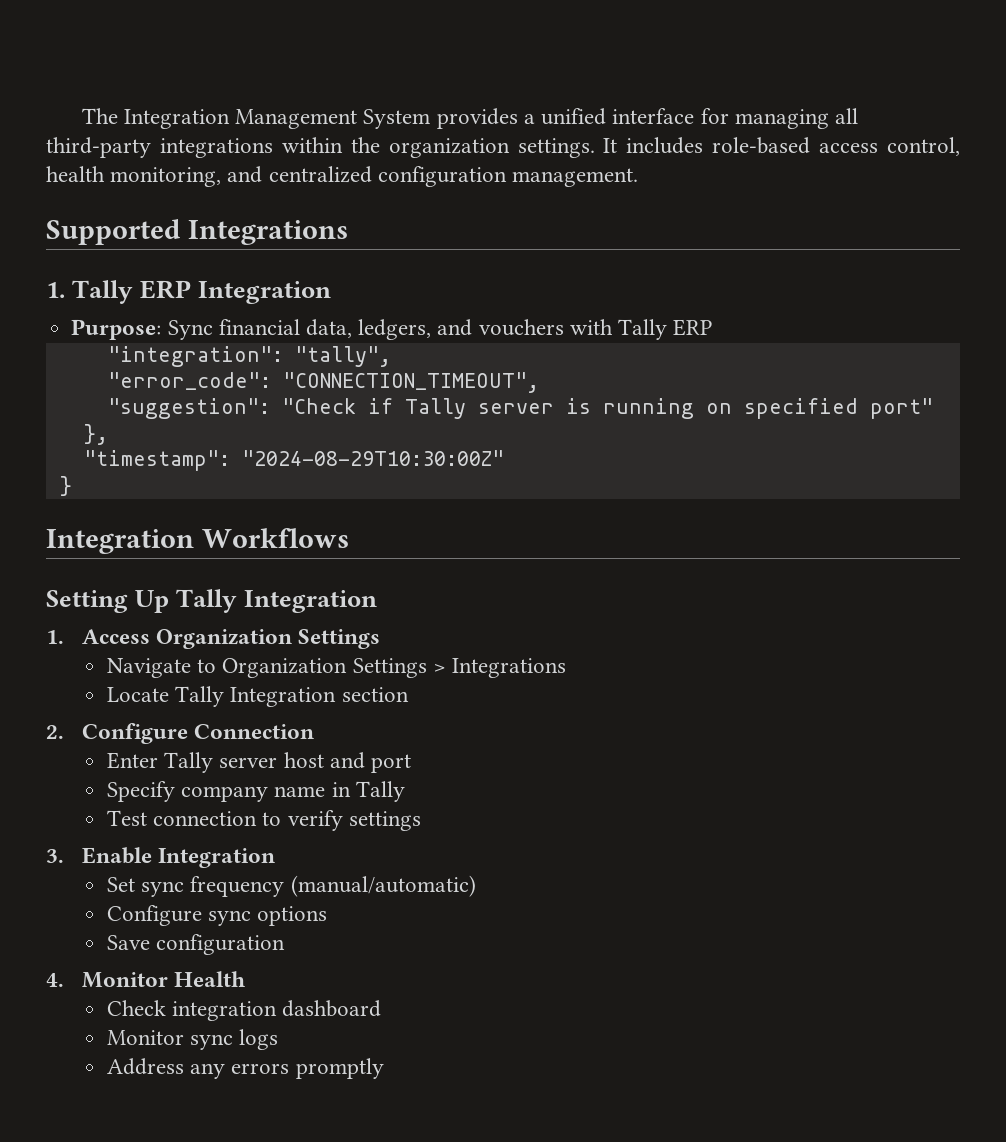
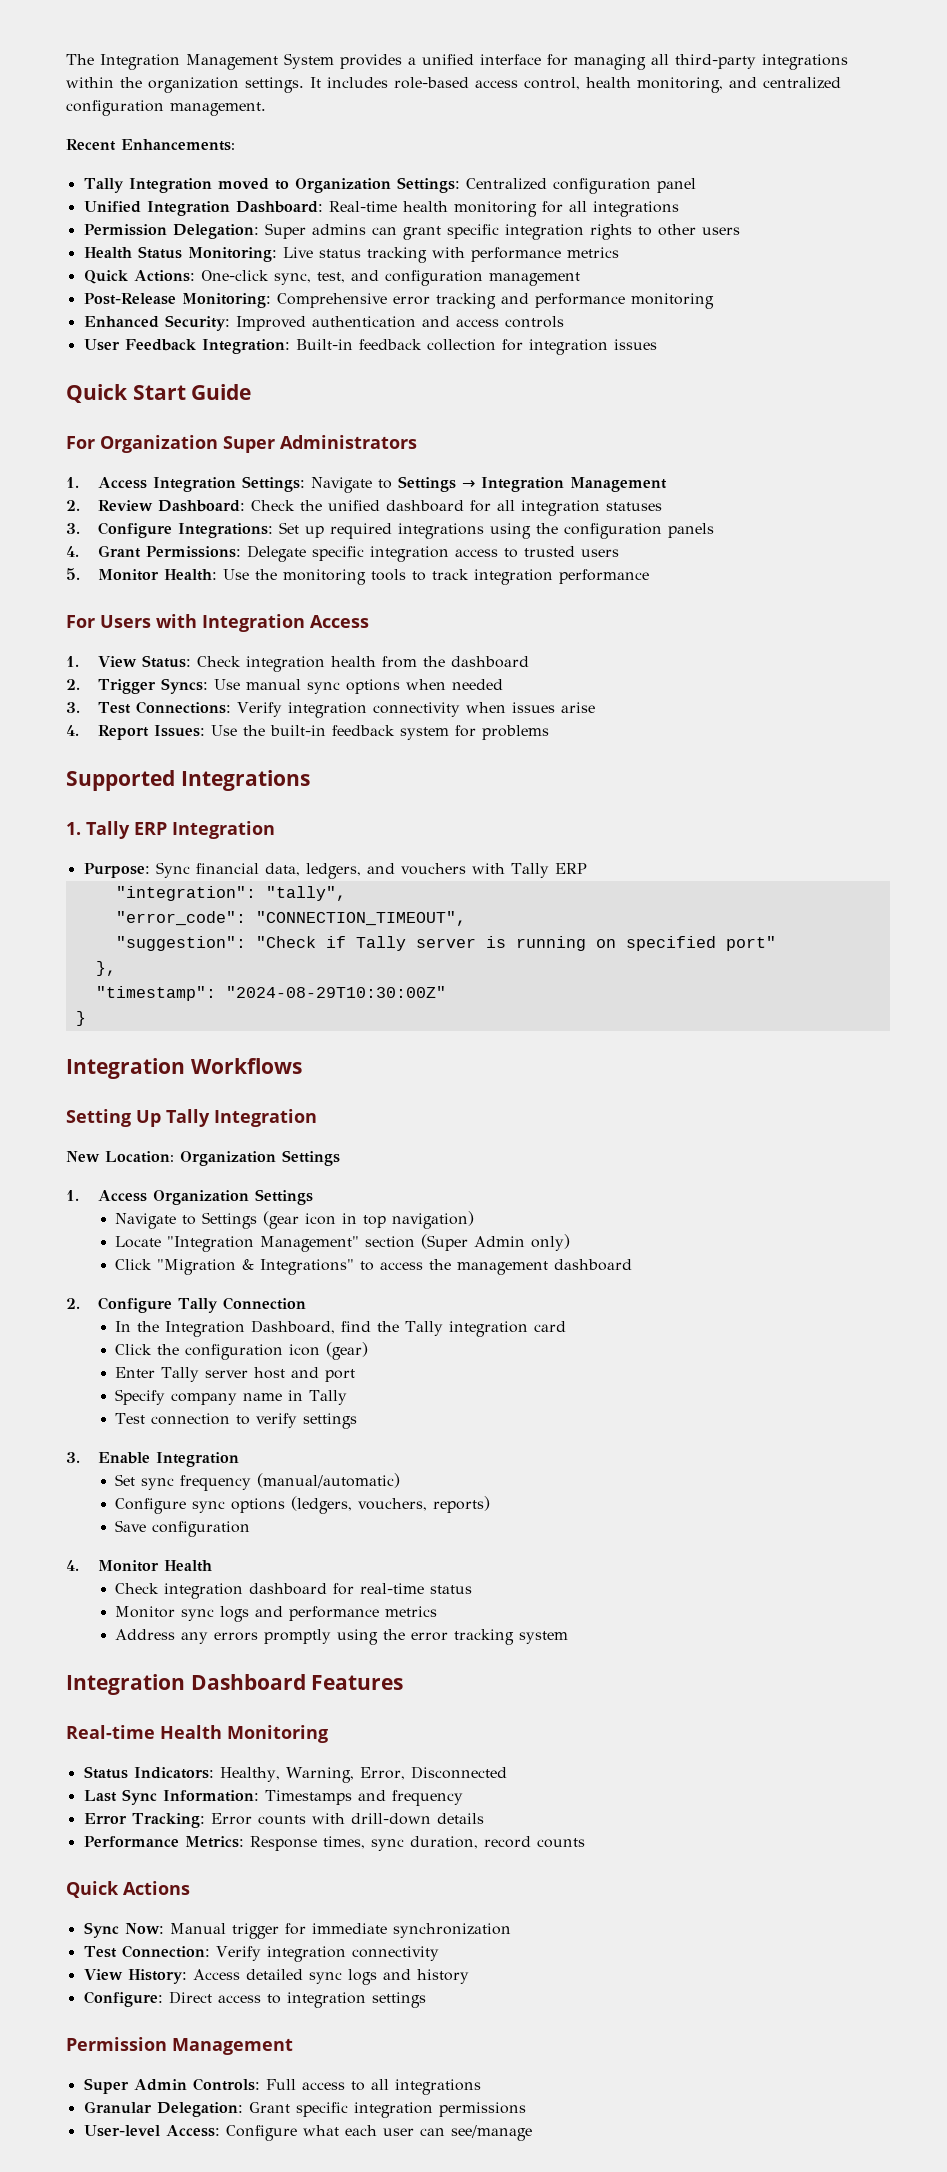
+ Recent Enhancements:
+ Tally Integration moved to Organization Settings: Centralized configuration panel
+ Unified Integration Dashboard: Real-time health monitoring for all integrations
+ Permission Delegation: Super admins can grant specific integration rights to other users
+ Health Status Monitoring: Live status tracking with performance metrics
+ Quick Actions: One-click sync, test, and configuration management
+ Post-Release Monitoring: Comprehensive error tracking and performance monitoring
+ Enhanced Security: Improved authentication and access controls
+ User Feedback Integration: Built-in feedback collection for integration issues
+ Quick Start Guide
+ For Organization Super Administrators
+ 1. Access Integration Settings: Navigate to Settings → Integration Management
+ 2. Review Dashboard: Check the unified dashboard for all integration statuses
+ 3. Configure Integrations: Set up required integrations using the configuration panels
+ 4. Grant Permissions: Delegate specific integration access to trusted users
+ 5. Monitor Health: Use the monitoring tools to track integration performance
+ For Users with Integration Access
+ 1. View Status: Check integration health from the dashboard
+ 2. Trigger Syncs: Use manual sync options when needed
+ 3. Test Connections: Verify integration connectivity when issues arise
+ 4. Report Issues: Use the built-in feedback system for problems
+ New Location: Organization Settings
- Navigate to Organization Settings > Integrations
+ Navigate to Settings (gear icon in top navigation)
- Locate Tally Integration section
+ Locate "Integration Management" section (Super Admin only)
+ Click "Migration & Integrations" to access the management dashboard
- 2. Configure Connection
+ 2. Configure Tally Connection
+ In the Integration Dashboard, find the Tally integration card
+ Click the configuration icon (gear)
- Configure sync options
+ Configure sync options (ledgers, vouchers, reports)
- Check integration dashboard
+ Check integration dashboard for real-time status
- Monitor sync logs
+ Monitor sync logs and performance metrics
- Address any errors promptly
+ Address any errors promptly using the error tracking system
+ Integration Dashboard Features
+ Real-time Health Monitoring
+ Status Indicators: Healthy, Warning, Error, Disconnected
+ Last Sync Information: Timestamps and frequency
+ Error Tracking: Error counts with drill-down details
+ Performance Metrics: Response times, sync duration, record counts
+ Quick Actions
+ Sync Now: Manual trigger for immediate synchronization
+ Test Connection: Verify integration connectivity
+ View History: Access detailed sync logs and history
+ Configure: Direct access to integration settings
+ Permission Management
+ Super Admin Controls: Full access to all integrations
+ Granular Delegation: Grant specific integration permissions
+ User-level Access: Configure what each user can see/manage

